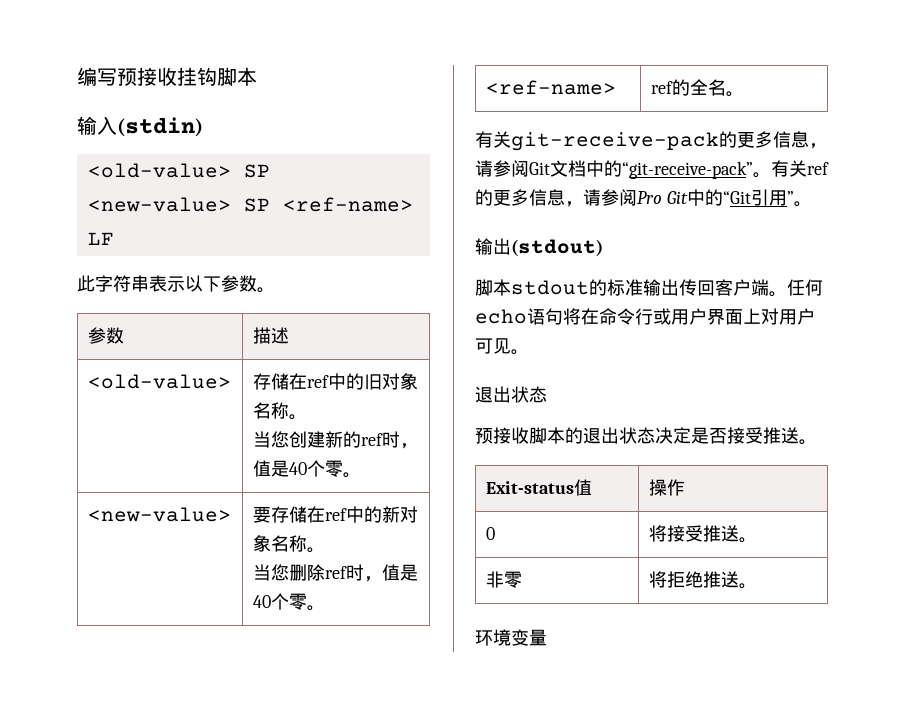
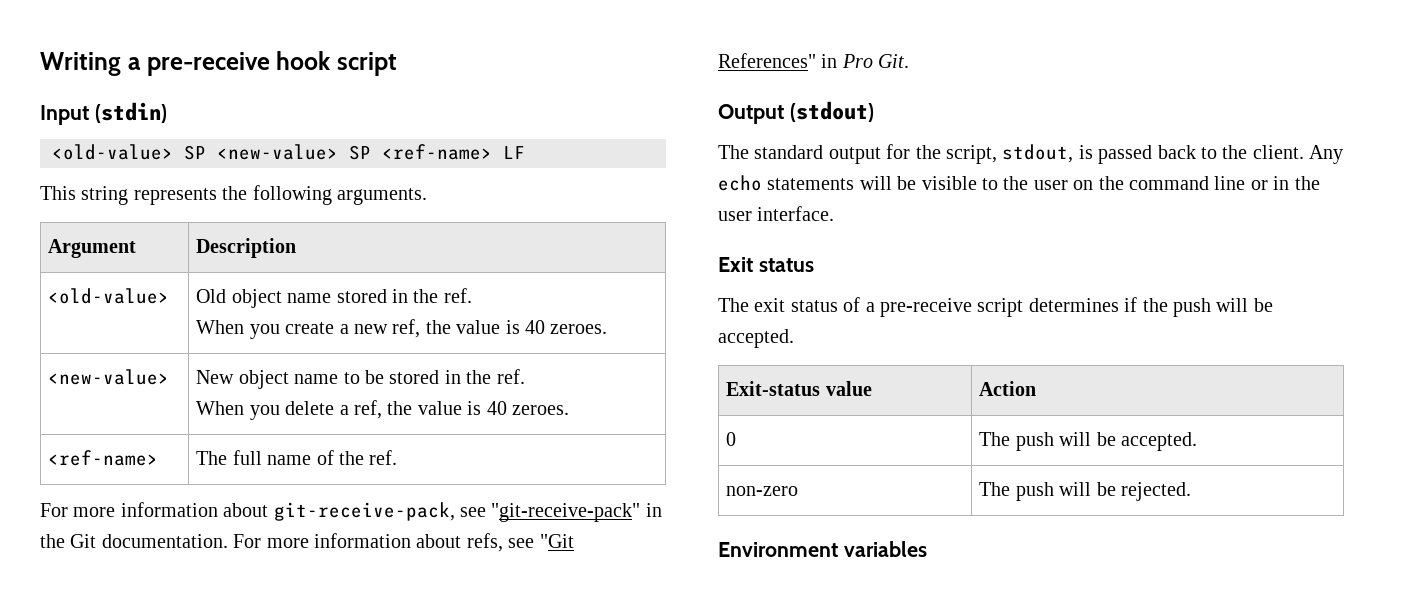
- 编写预接收挂钩脚本
- 输入(stdin)
+ Writing a pre-receive hook script
+ Input (stdin)
- 此字符串表示以下参数。
- 参数 | 描述
- <old-value> | 存储在ref中的旧对象名称。
- 当您创建新的ref时，值是40个零。
- <new-value> | 要存储在ref中的新对象名称。
- 当您删除ref时，值是40个零。
- <ref-name> | ref的全名。
- 有关git-receive-pack的更多信息，请参阅Git文档中的“git-receive-pack”。有关ref的更多信息，请参阅Pro Git中的“Git引用”。
- 输出(stdout)
- 脚本stdout的标准输出传回客户端。任何echo语句将在命令行或用户界面上对用户可见。
- 退出状态
- 预接收脚本的退出状态决定是否接受推送。
+ This string represents the following arguments.
+ Argument | Description
+ <old-value> | Old object name stored in the ref.
+ When you create a new ref, the value is 40 zeroes.
+ <new-value> | New object name to be stored in the ref.
+ When you delete a ref, the value is 40 zeroes.
+ <ref-name> | The full name of the ref.
+ For more information about git-receive-pack, see "git-receive-pack" in the Git documentation. For more information about refs, see "Git References" in Pro Git.
+ Output (stdout)
+ The standard output for the script, stdout, is passed back to the client. Any echo statements will be visible to the user on the command line or in the user interface.
+ Exit status
+ The exit status of a pre-receive script determines if the push will be accepted.
- Exit-status值 | 操作
+ Exit-status value | Action
- 0 | 将接受推送。
- 非零 | 将拒绝推送。
- 环境变量
+ 0 | The push will be accepted.
+ non-zero | The push will be rejected.
+ Environment variables

